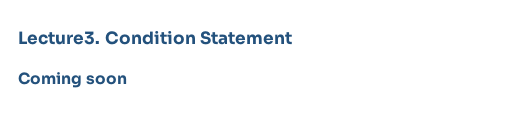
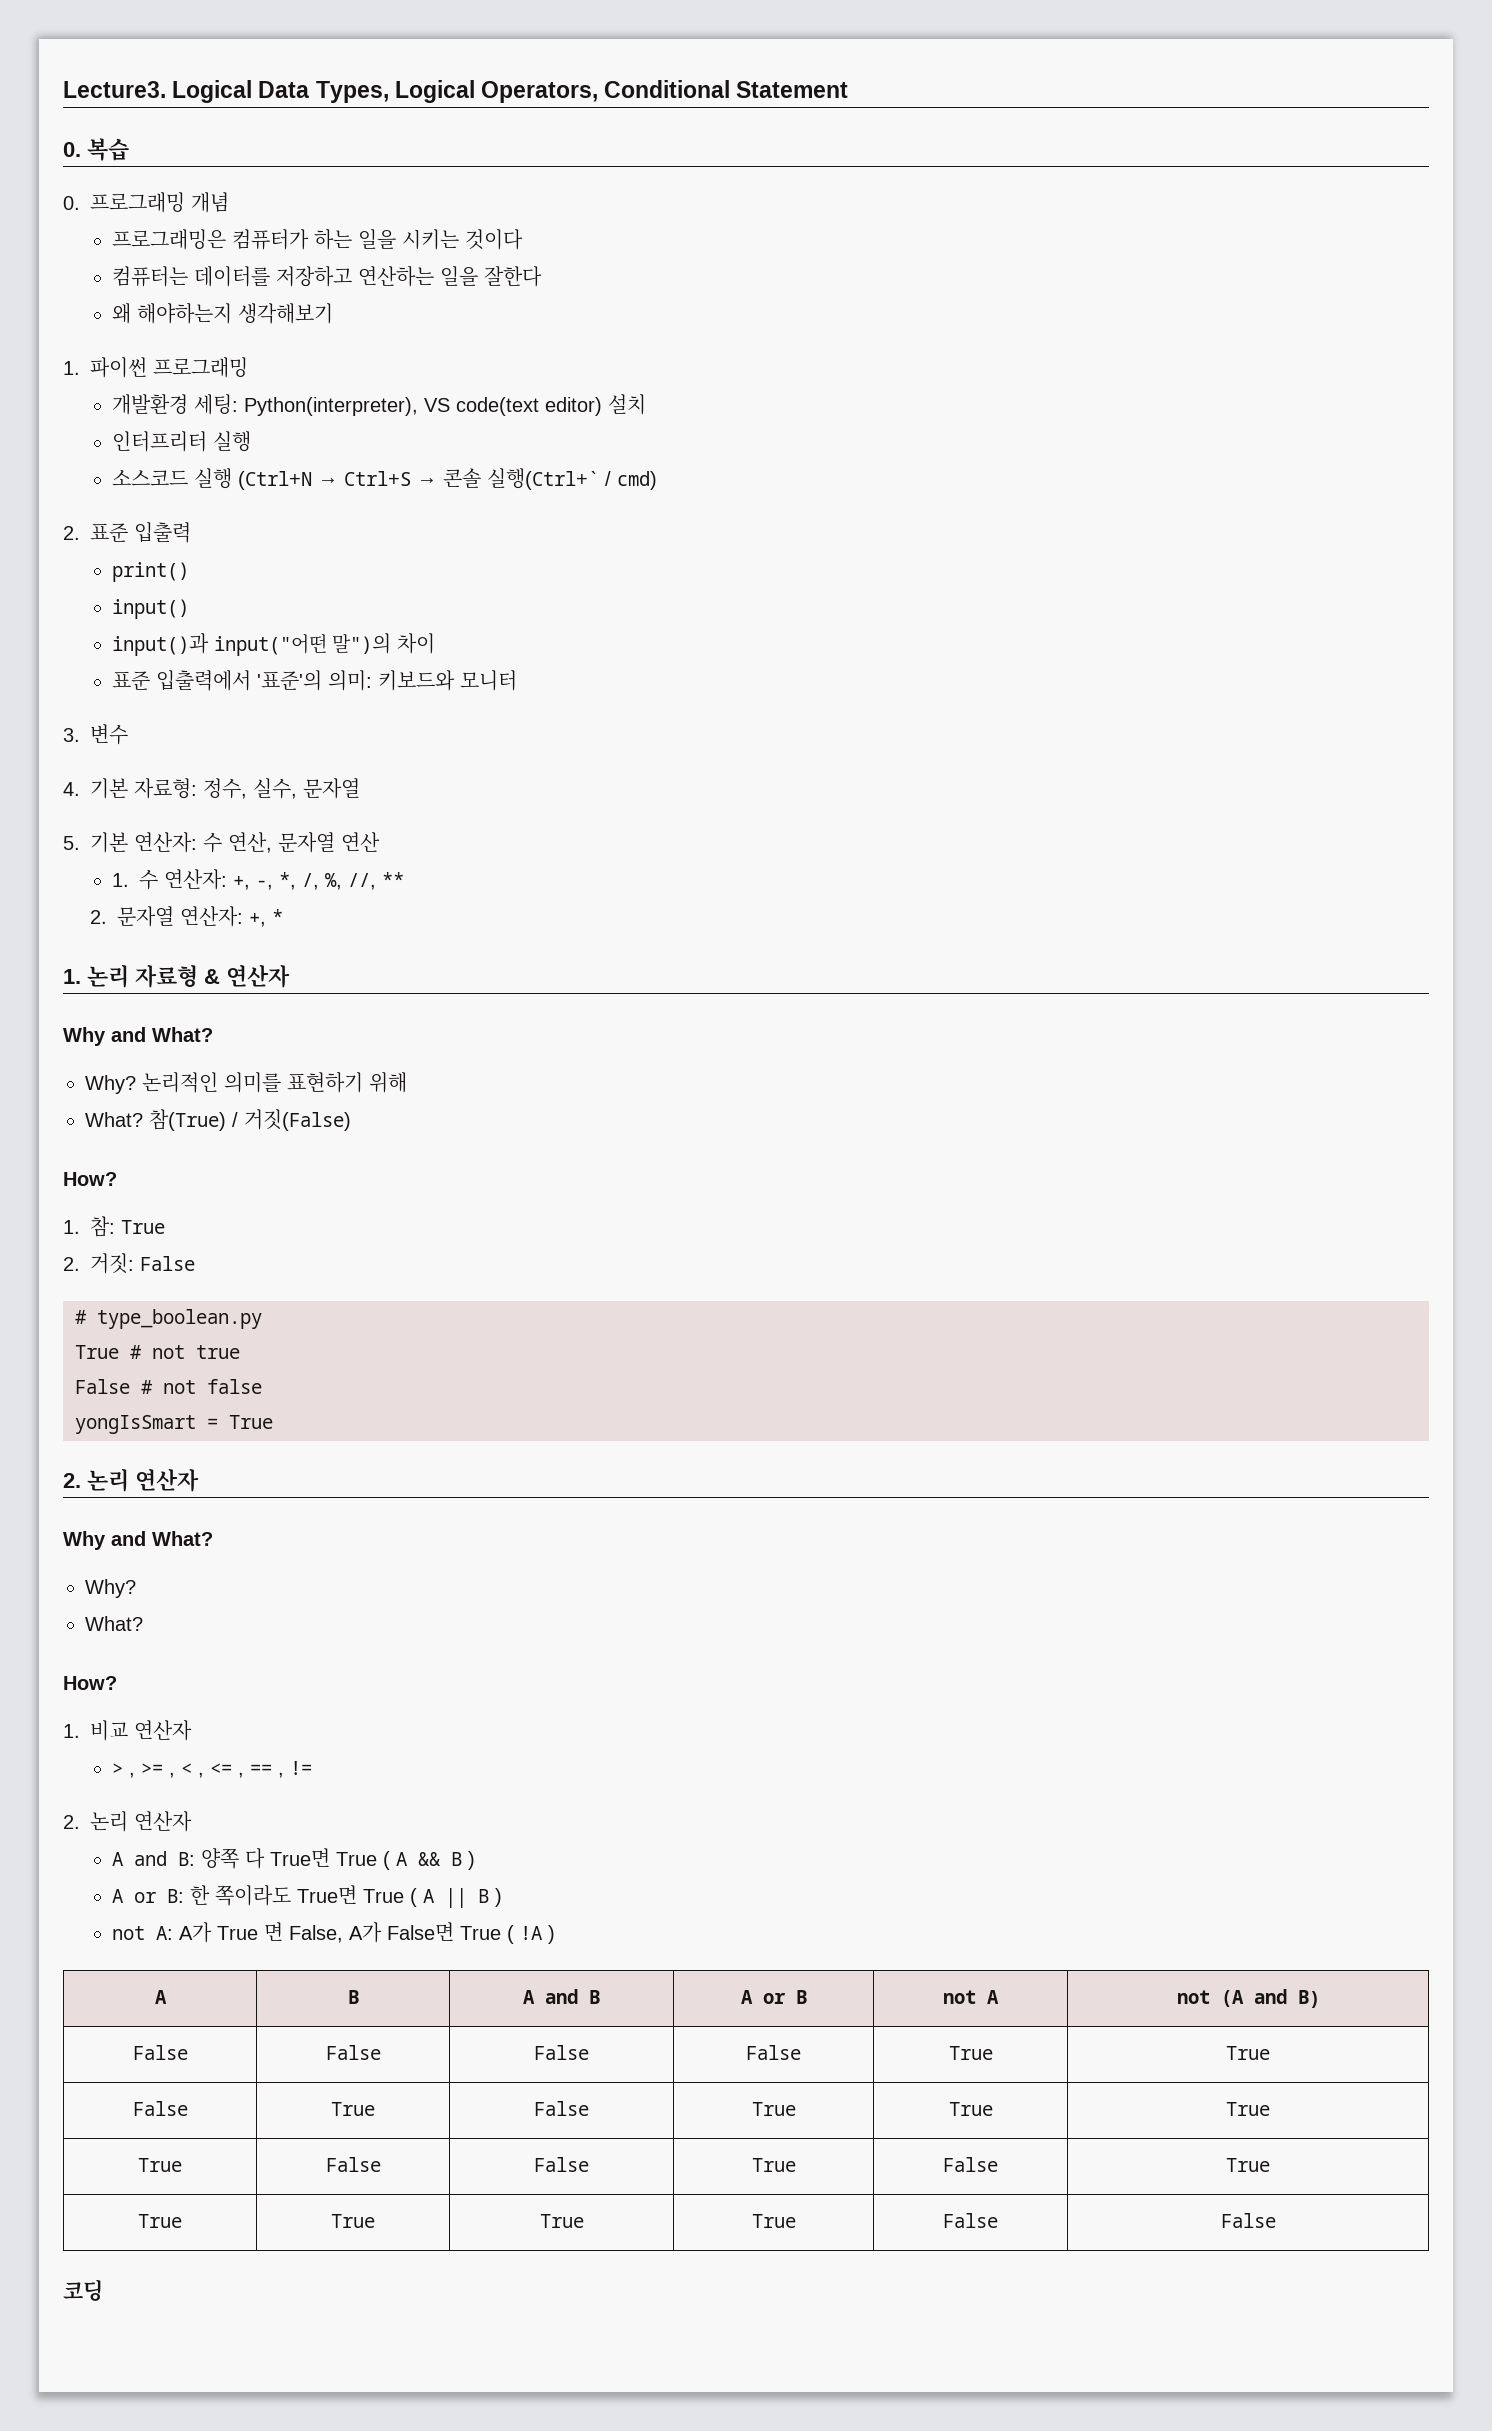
- Condition Statement
- Coming soon
+ Logical Data Types, Logical Operators, Conditional Statement
+ 0. 복습
+ 0. 프로그래밍 개념
+ 프로그래밍은 컴퓨터가 하는 일을 시키는 것이다
+ 컴퓨터는 데이터를 저장하고 연산하는 일을 잘한다
+ 왜 해야하는지 생각해보기
+ 1. 파이썬 프로그래밍
+ 개발환경 세팅: Python(interpreter), VS code(text editor) 설치
+ 인터프리터 실행
+ 소스코드 실행 (Ctrl+N → Ctrl+S → 콘솔 실행(Ctrl+` / cmd)
+ 2. 표준 입출력
+ print()
+ input()
+ input()과 input("어떤 말")의 차이
+ 표준 입출력에서 '표준'의 의미: 키보드와 모니터
+ 3. 변수
+ 4. 기본 자료형: 정수, 실수, 문자열
+ 5. 기본 연산자: 수 연산, 문자열 연산
+ 1. 수 연산자: +, -, *, /, %, //, **
+ 2. 문자열 연산자: +, *
+ 1. 논리 자료형 & 연산자
+ Why and What?
+ Why? 논리적인 의미를 표현하기 위해
+ What? 참(True) / 거짓(False)
+ How?
+ 1. 참: True
+ 2. 거짓: False
+ # type_boolean.py
+ True # not true
+ False # not false
+ yongIsSmart = True
+ 2. 논리 연산자
+ Why and What?
+ Why?
+ What?
+ How?
+ 1. 비교 연산자
+ > , >= , < , <= , == , !=
+ 2. 논리 연산자
+ A and B: 양쪽 다 True면 True ( A && B )
+ A or B: 한 쪽이라도 True면 True ( A || B )
+ not A: A가 True 면 False, A가 False면 True ( !A )
+ A | B | A and B | A or B | not A | not (A and B)
+ False | False | False | False | True | True
+ False | True | False | True | True | True
+ True | False | False | True | False | True
+ True | True | True | True | False | False
+ 코딩

